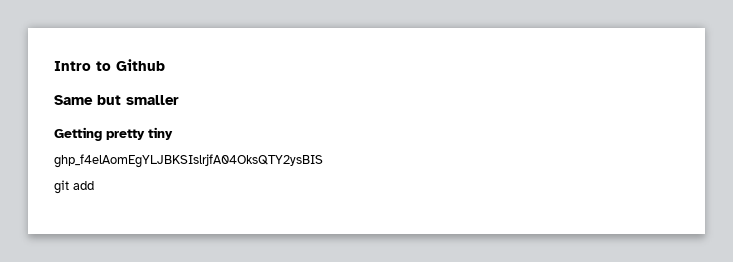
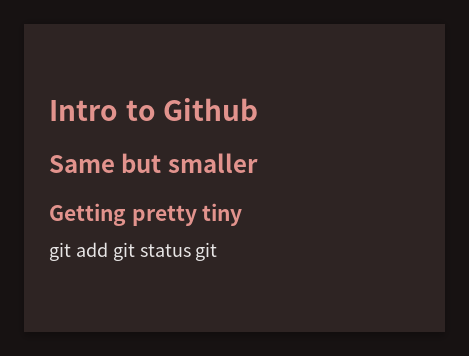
- 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
- git add
+ git add git status git

